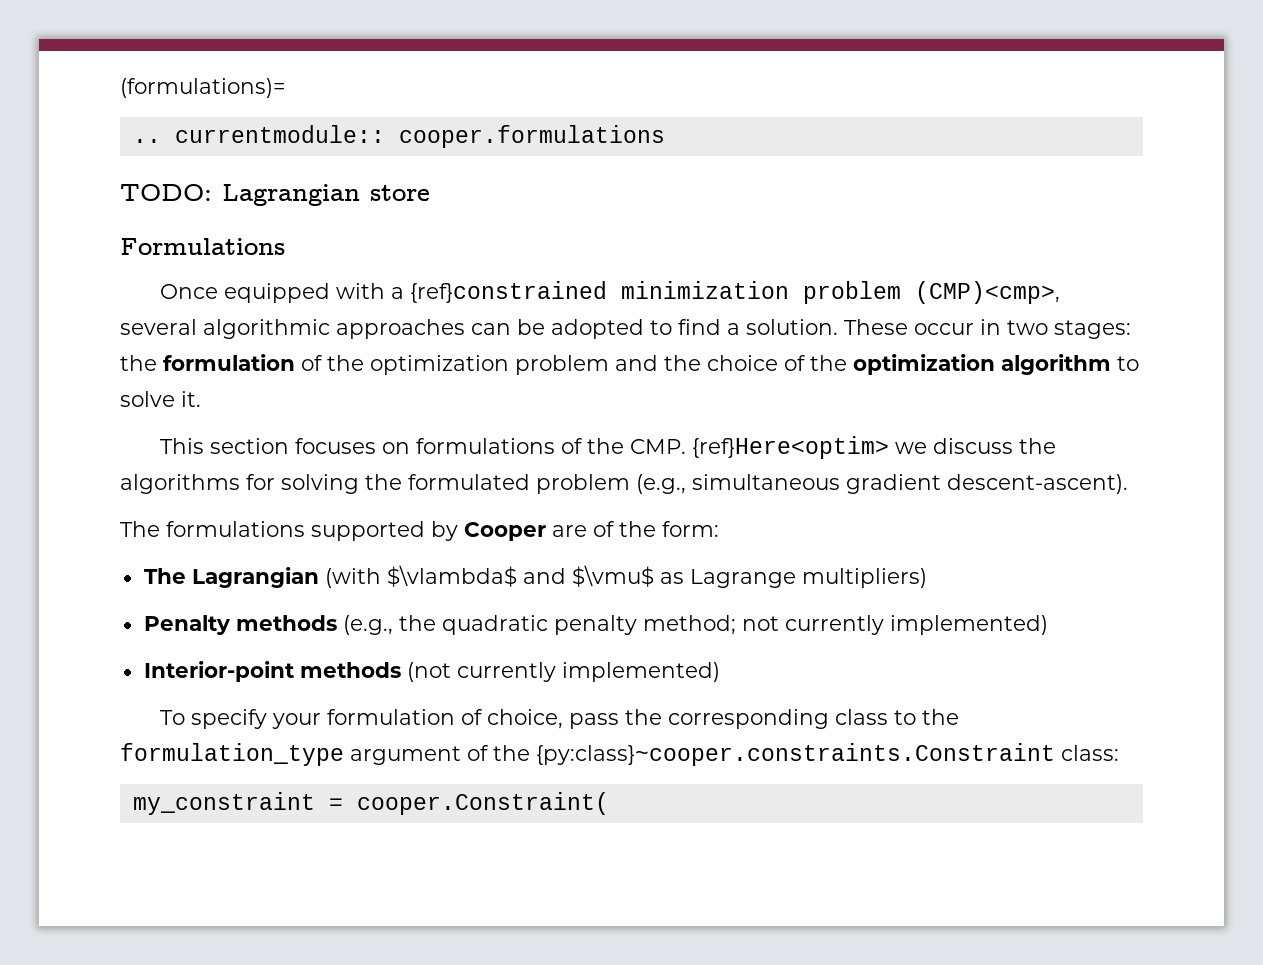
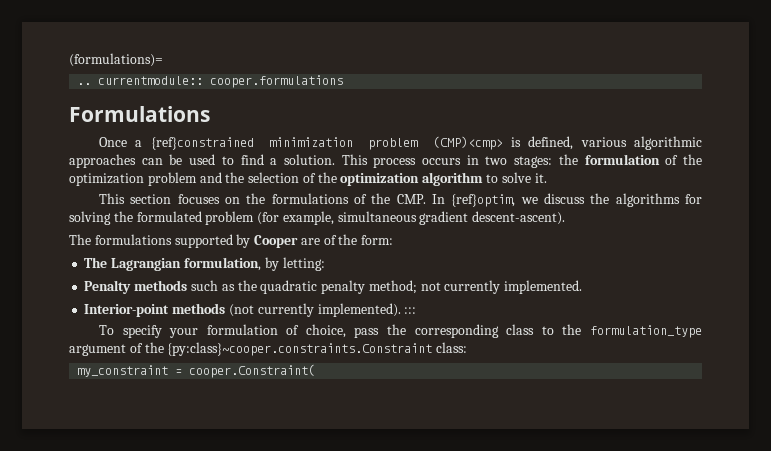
- TODO: Lagrangian store
- Once equipped with a {ref}constrained minimization problem (CMP)<cmp>, several algorithmic approaches can be adopted to find a solution.
+ Once a {ref}constrained minimization problem (CMP)<cmp> is defined, various algorithmic approaches can be used to find a solution.
- These occur in two stages: the formulation of the optimization problem and the choice of the optimization algorithm to solve it.
+ This process occurs in two stages: the formulation of the optimization problem and the selection of the optimization algorithm to solve it.
- This section focuses on formulations of the CMP. {ref}Here<optim> we discuss the algorithms for solving the formulated problem (e.g., simultaneous gradient descent-ascent).
+ This section focuses on the formulations of the CMP. In {ref}optim, we discuss the algorithms for solving the formulated problem (for example, simultaneous gradient descent-ascent).
- The Lagrangian (with $\vlambda$ and $\vmu$ as Lagrange multipliers)
+ The Lagrangian formulation, by letting:
- Penalty methods (e.g., the quadratic penalty method; not currently implemented)
+ Penalty methods such as the quadratic penalty method; not currently implemented.
- Interior-point methods (not currently implemented)
+ Interior-point methods (not currently implemented). :::

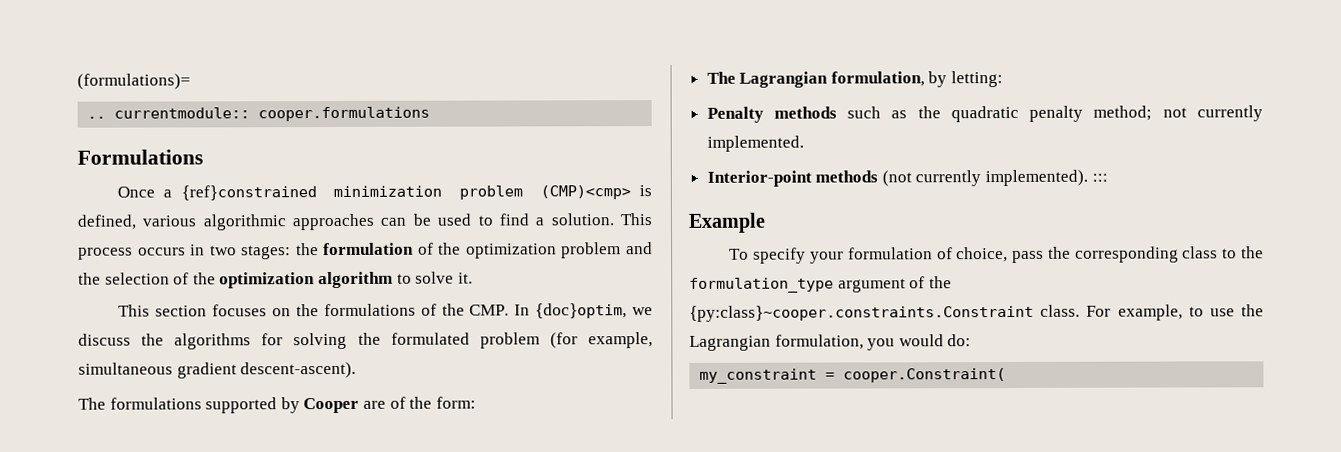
- This section focuses on the formulations of the CMP. In {ref}optim, we discuss the algorithms for solving the formulated problem (for example, simultaneous gradient descent-ascent).
+ This section focuses on the formulations of the CMP. In {doc}optim, we discuss the algorithms for solving the formulated problem (for example, simultaneous gradient descent-ascent).
+ Example
- To specify your formulation of choice, pass the corresponding class to the formulation_type argument of the {py:class}~cooper.constraints.Constraint class:
+ To specify your formulation of choice, pass the corresponding class to the formulation_type argument of the {py:class}~cooper.constraints.Constraint class. For example, to use the Lagrangian formulation, you would do:

